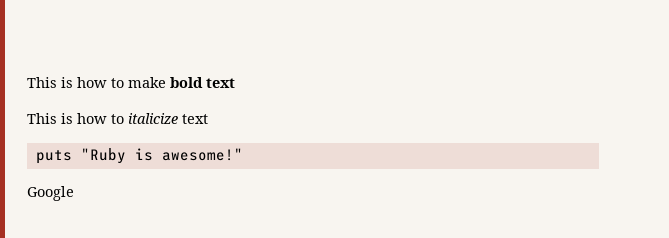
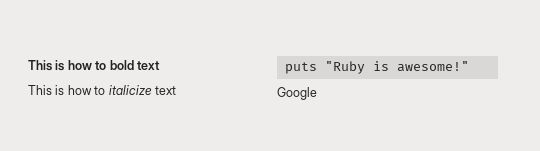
- This is how to make bold text
+ This is how to bold text

